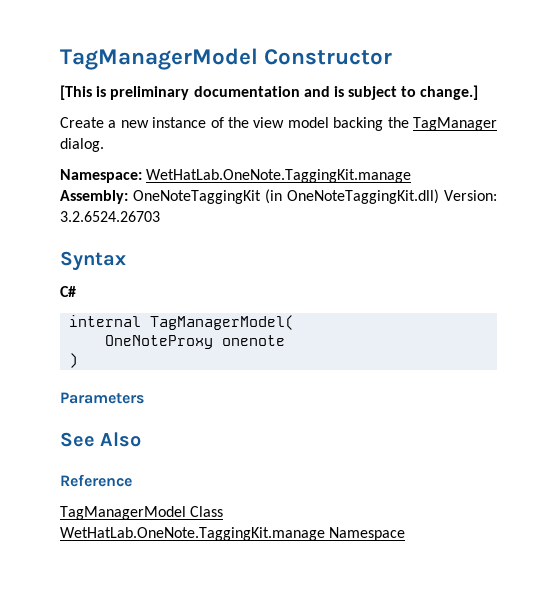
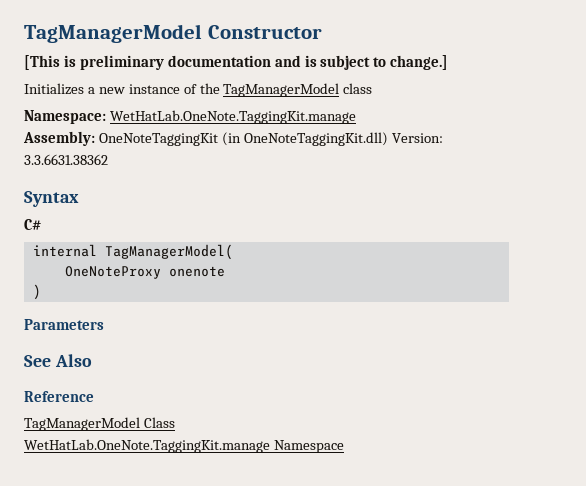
- Create a new instance of the view model backing the TagManager dialog.
+ Initializes a new instance of the TagManagerModel class
- Assembly: OneNoteTaggingKit (in OneNoteTaggingKit.dll) Version: 3.2.6524.26703
+ Assembly: OneNoteTaggingKit (in OneNoteTaggingKit.dll) Version: 3.3.6631.38362

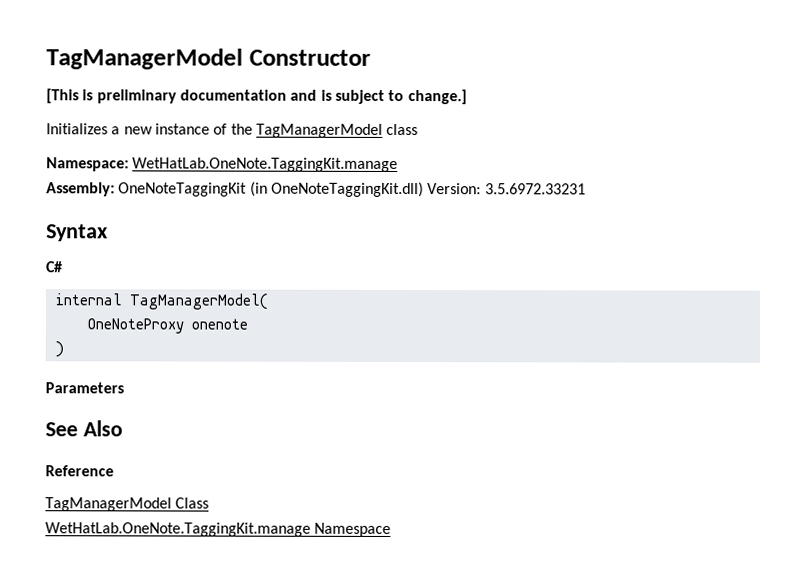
- Assembly: OneNoteTaggingKit (in OneNoteTaggingKit.dll) Version: 3.3.6631.38362
+ Assembly: OneNoteTaggingKit (in OneNoteTaggingKit.dll) Version: 3.5.6972.33231

